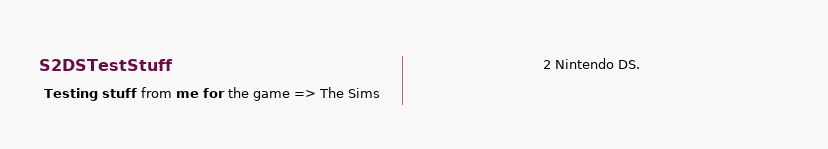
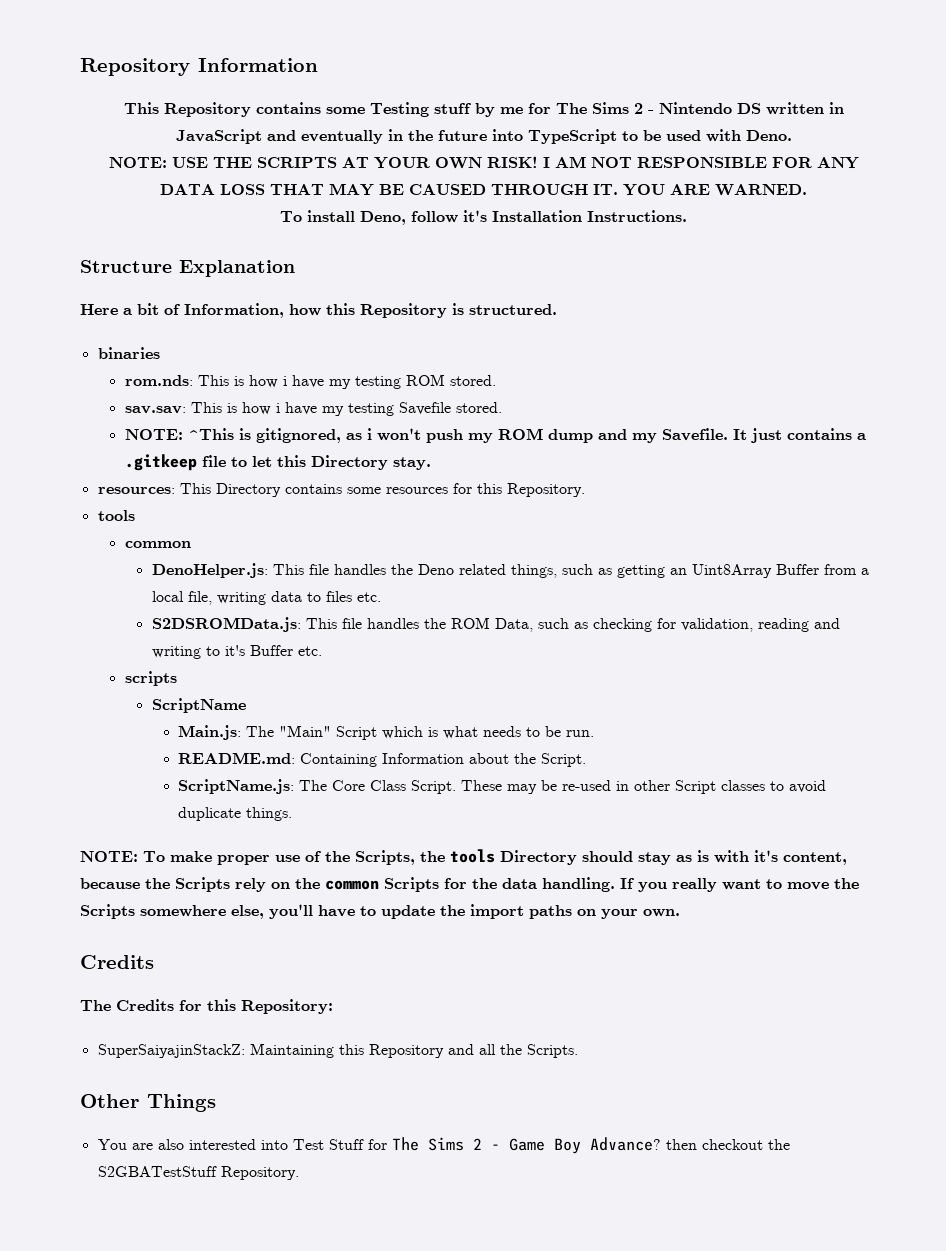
- S2DSTestStuff
- Testing stuff from me for the game => The Sims 2 Nintendo DS.
+ Repository Information
+ This Repository contains some Testing stuff by me for The Sims 2 - Nintendo DS written in JavaScript and eventually in the future into TypeScript to be used with Deno.
+ NOTE: USE THE SCRIPTS AT YOUR OWN RISK! I AM NOT RESPONSIBLE FOR ANY DATA LOSS THAT MAY BE CAUSED THROUGH IT. YOU ARE WARNED.
+ To install Deno, follow it's Installation Instructions.
+ Structure Explanation
+ Here a bit of Information, how this Repository is structured.
+ binaries
+ rom.nds: This is how i have my testing ROM stored.
+ sav.sav: This is how i have my testing Savefile stored.
+ NOTE: ^This is gitignored, as i won't push my ROM dump and my Savefile. It just contains a .gitkeep file to let this Directory stay.
+ resources: This Directory contains some resources for this Repository.
+ tools
+ common
+ DenoHelper.js: This file handles the Deno related things, such as getting an Uint8Array Buffer from a local file, writing data to files etc.
+ S2DSROMData.js: This file handles the ROM Data, such as checking for validation, reading and writing to it's Buffer etc.
+ scripts
+ ScriptName
+ Main.js: The "Main" Script which is what needs to be run.
+ README.md: Containing Information about the Script.
+ ScriptName.js: The Core Class Script. These may be re-used in other Script classes to avoid duplicate things.
+ NOTE: To make proper use of the Scripts, the tools Directory should stay as is with it's content, because the Scripts rely on the common Scripts for the data handling. If you really want to move the Scripts somewhere else, you'll have to update the import paths on your own.
+ Credits
+ The Credits for this Repository:
+ SuperSaiyajinStackZ: Maintaining this Repository and all the Scripts.
+ Other Things
+ You are also interested into Test Stuff for The Sims 2 - Game Boy Advance? then checkout the S2GBATestStuff Repository.

